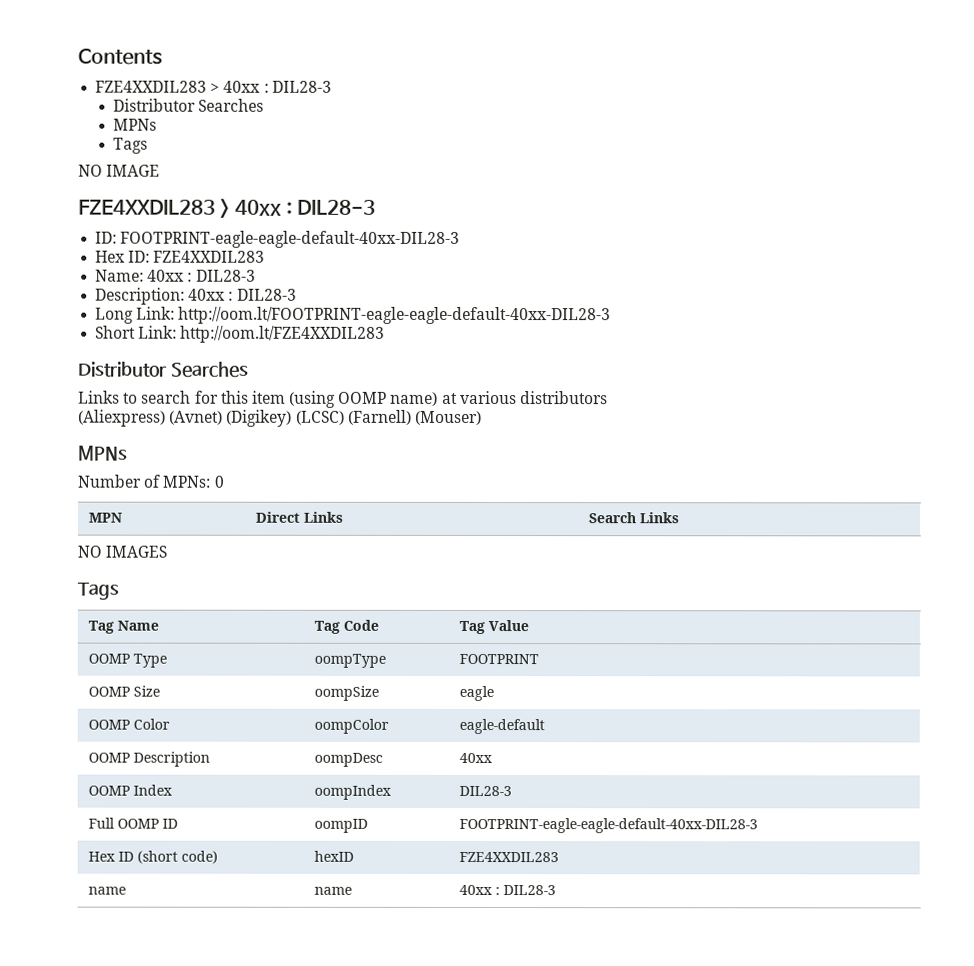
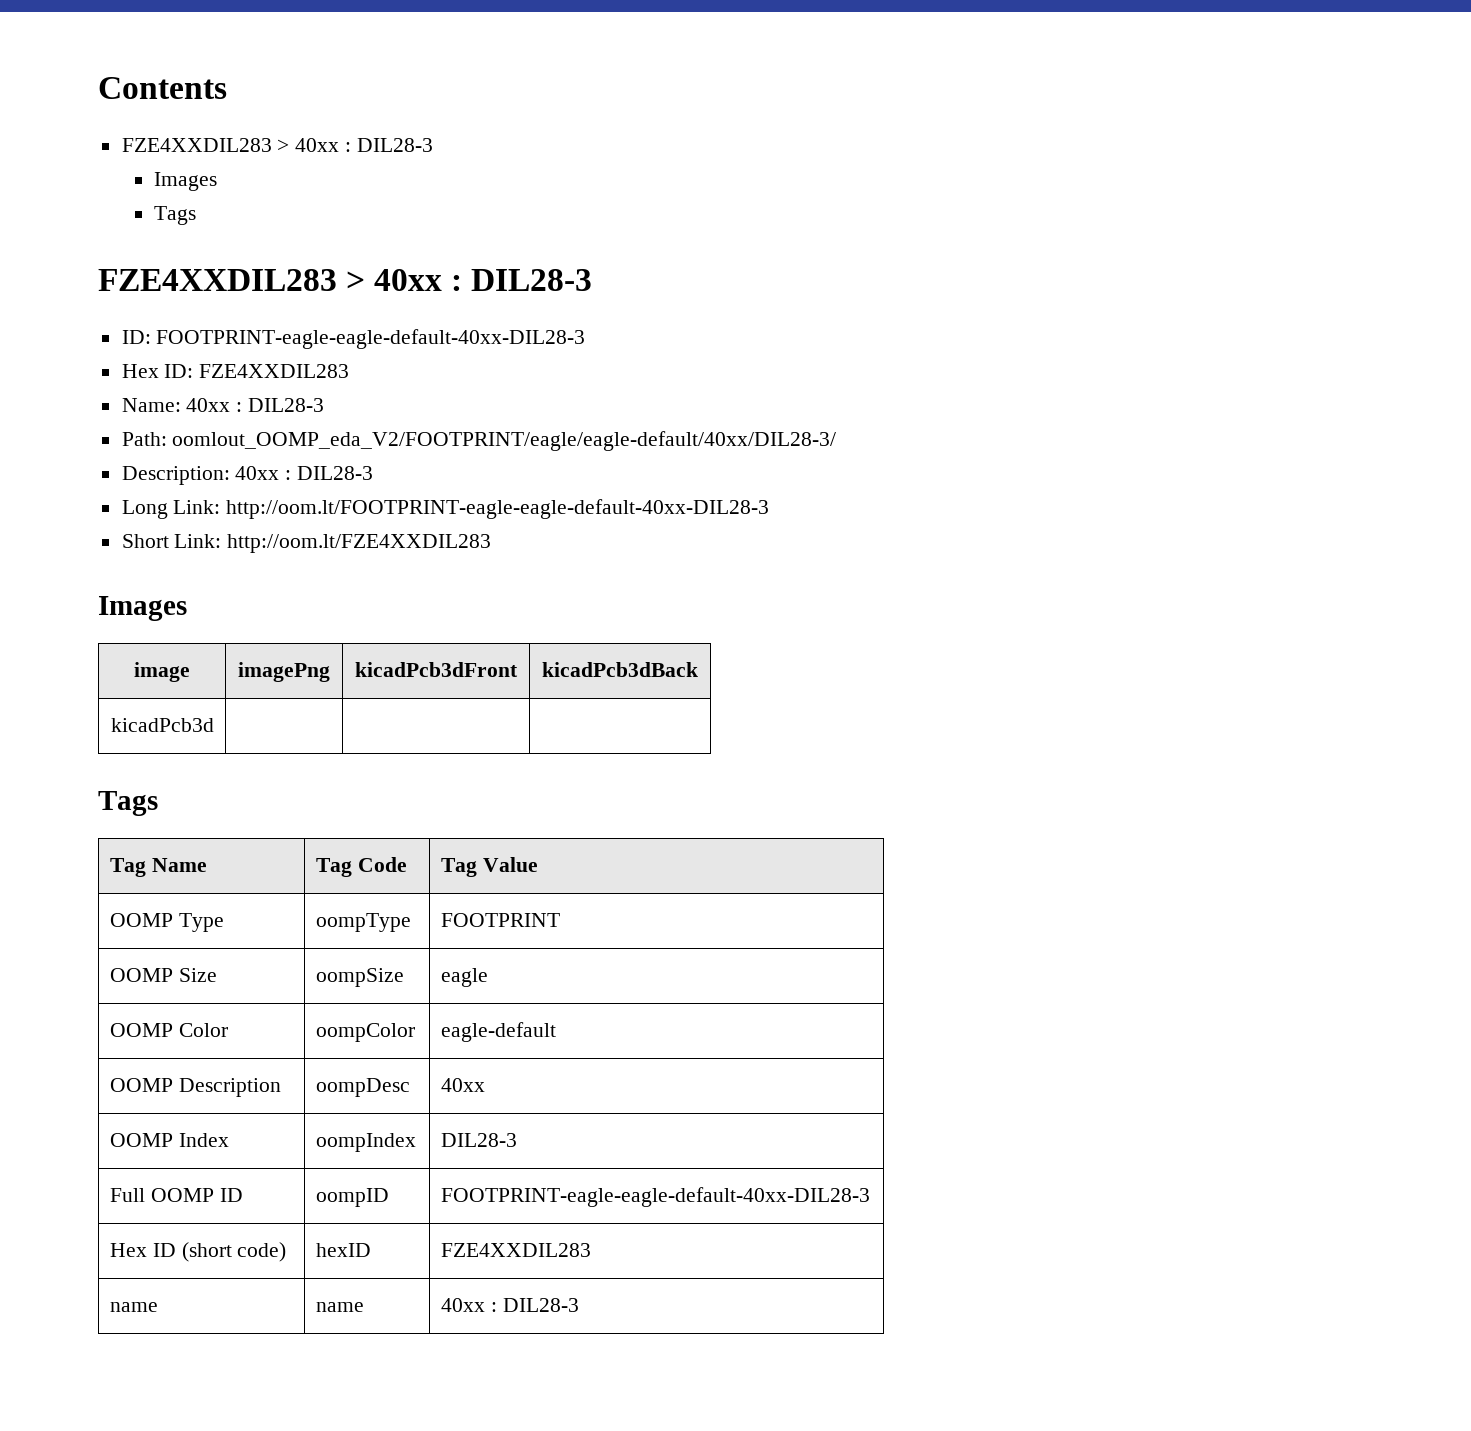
  Contents
  FZE4XXDIL283 > 40xx : DIL28-3
- Distributor Searches
- MPNs
+ Images
  Tags
- NO IMAGE
+ Path: oomlout_OOMP_eda_V2/FOOTPRINT/eagle/eagle-default/40xx/DIL28-3/
  Short Link: http://oom.lt/FZE4XXDIL283
- Distributor Searches
- Links to search for this item (using OOMP name) at various distributors
- (Aliexpress) (Avnet) (Digikey) (LCSC) (Farnell) (Mouser)
- MPNs
- Number of MPNs: 0
- MPN | Direct Links | Search Links
- NO IMAGES
+ Images
+ image | imagePng | kicadPcb3dFront | kicadPcb3dBack
+ kicadPcb3d | | |

